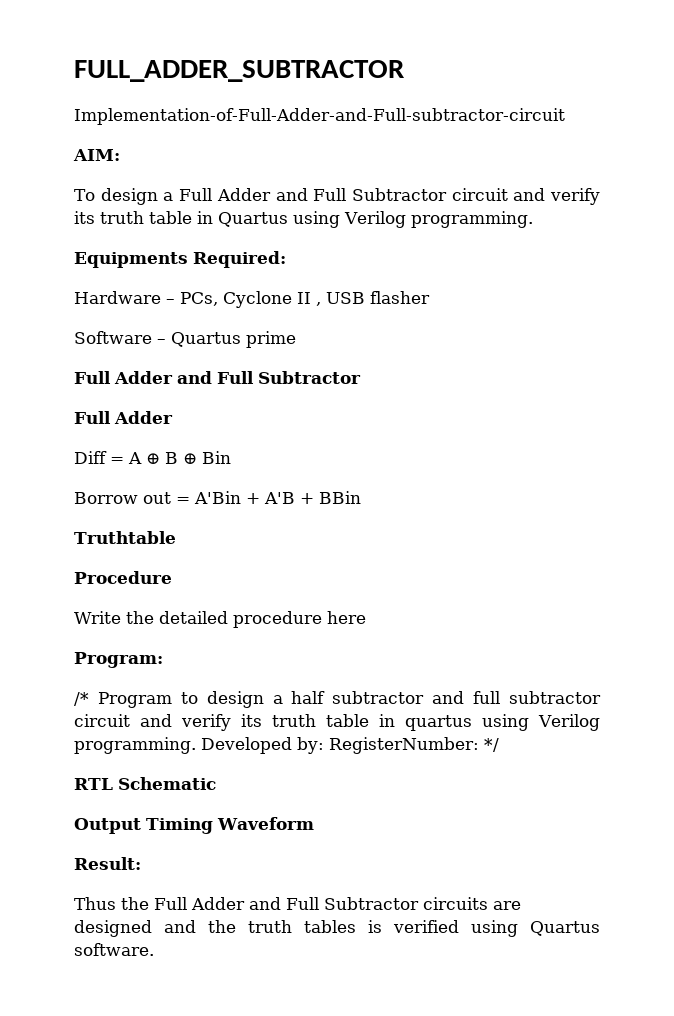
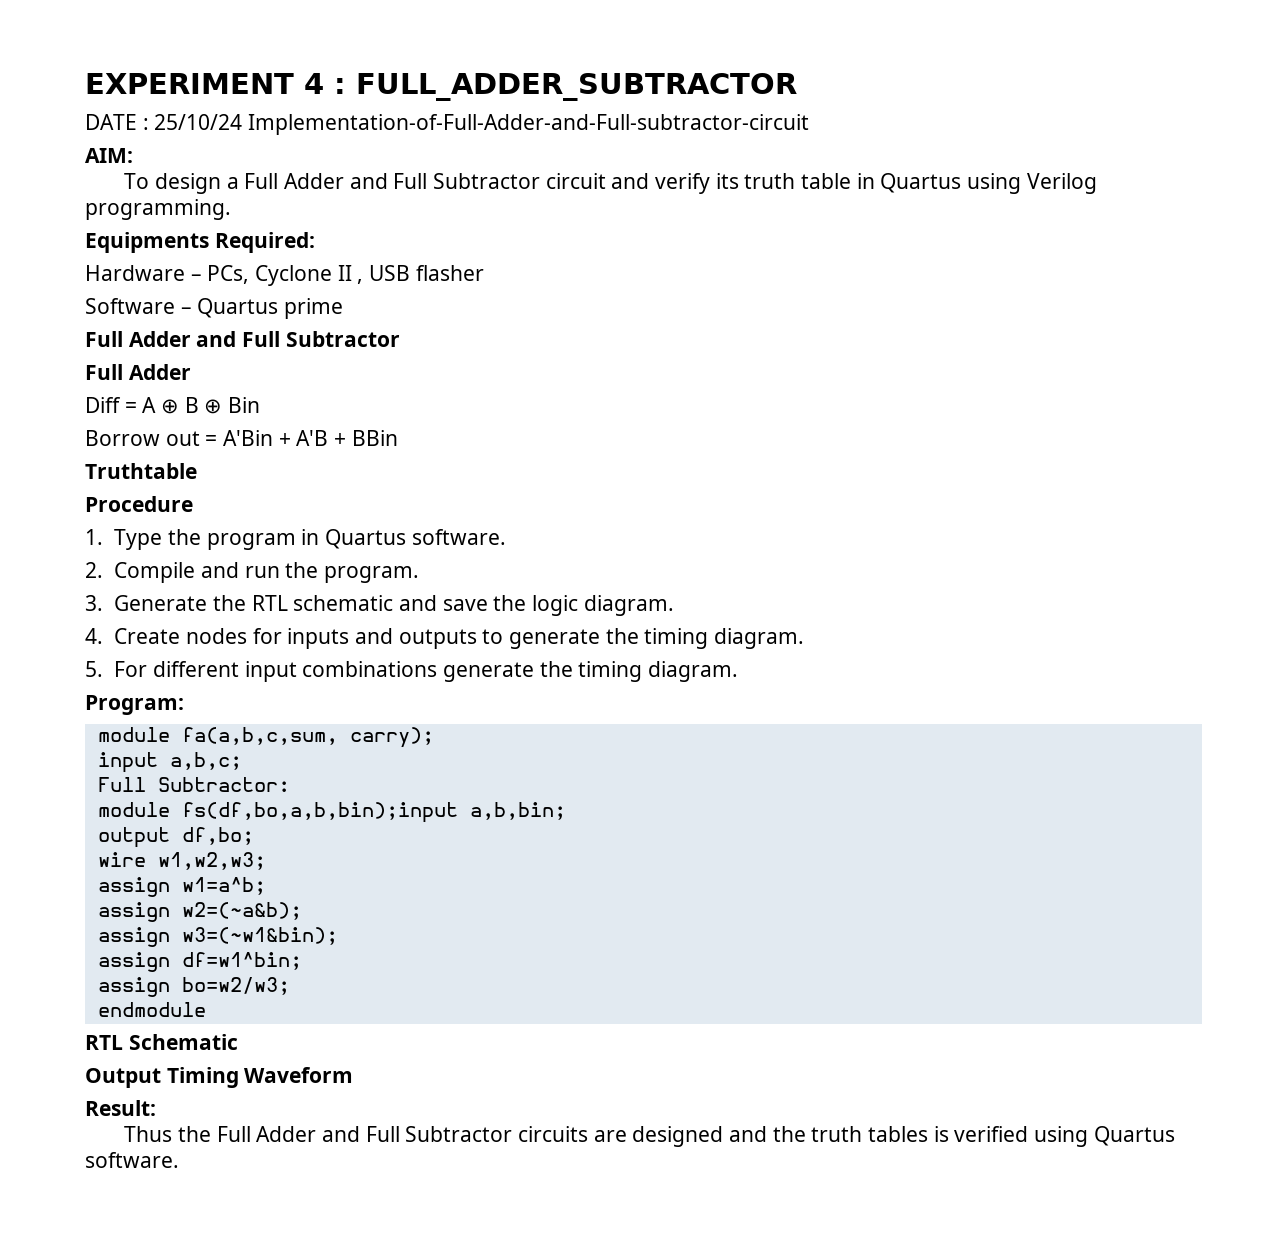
- FULL_ADDER_SUBTRACTOR
- Implementation-of-Full-Adder-and-Full-subtractor-circuit
+ EXPERIMENT 4 : FULL_ADDER_SUBTRACTOR
+ DATE : 25/10/24 Implementation-of-Full-Adder-and-Full-subtractor-circuit
- Write the detailed procedure here
+ 1. Type the program in Quartus software.
+ 2. Compile and run the program.
+ 3. Generate the RTL schematic and save the logic diagram.
+ 4. Create nodes for inputs and outputs to generate the timing diagram.
+ 5. For different input combinations generate the timing diagram.
  Program:
- /* Program to design a half subtractor and full subtractor circuit and verify its truth table in quartus using Verilog programming. Developed by: RegisterNumber: */
+ module fa(a,b,c,sum, carry);
+ input a,b,c;
+ Full Subtractor:
+ module fs(df,bo,a,b,bin);input a,b,bin;
+ output df,bo;
+ wire w1,w2,w3;
+ assign w1=a^b;
+ assign w2=(~a&b);
+ assign w3=(~w1&bin);
+ assign df=w1^bin;
+ assign bo=w2/w3;
+ endmodule

